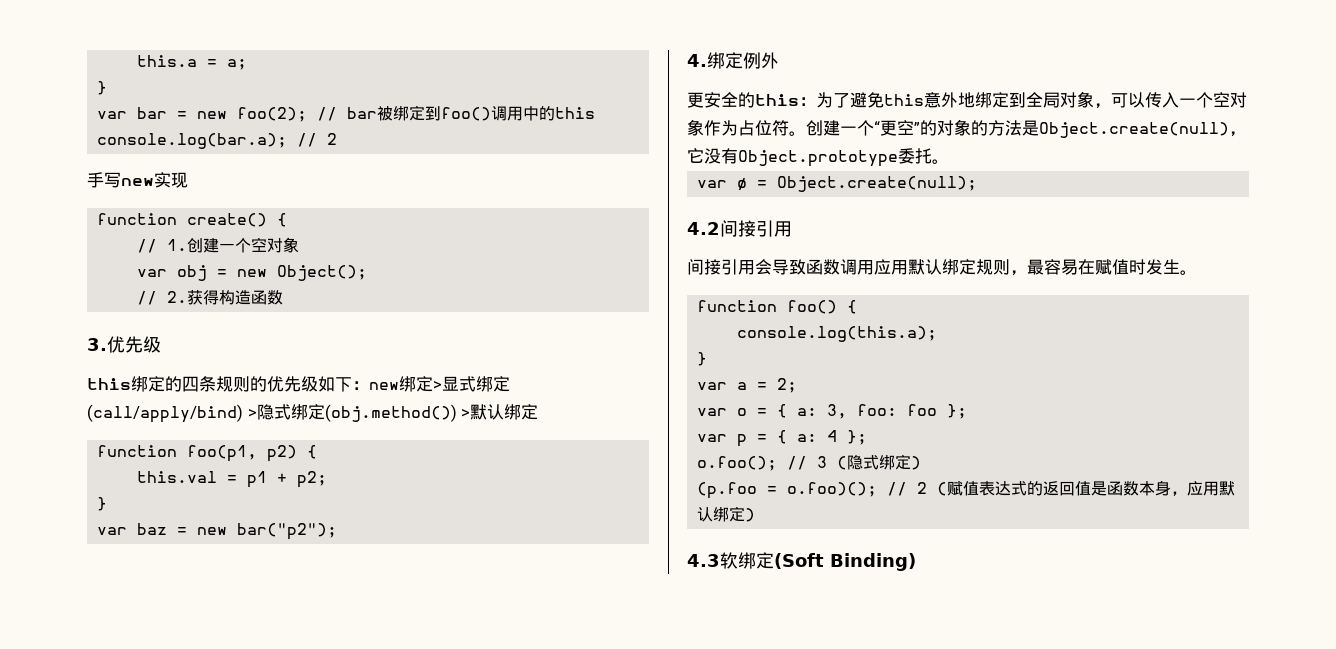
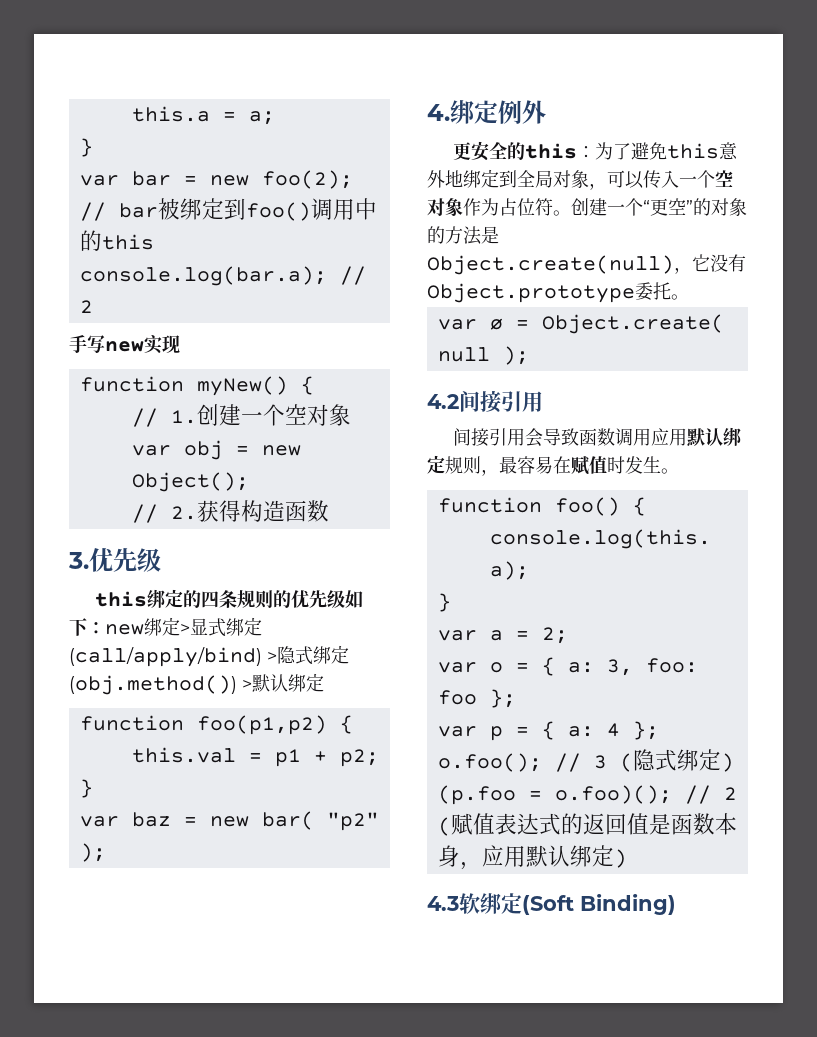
- function create() {
+ function myNew() {
- function foo(p1, p2) {
+ function foo(p1,p2) {
- var baz = new bar("p2");
+ var baz = new bar( "p2" );
- var ø = Object.create(null);
+ var ø = Object.create( null );

